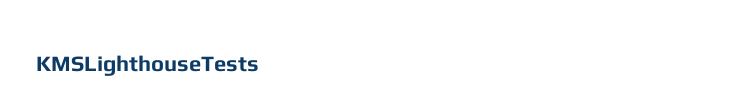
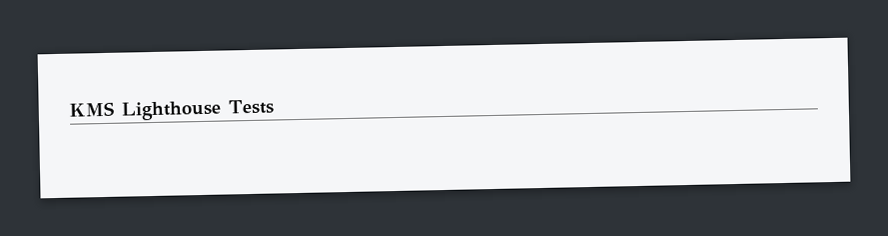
- KMSLighthouseTests
+ KMS Lighthouse Tests

